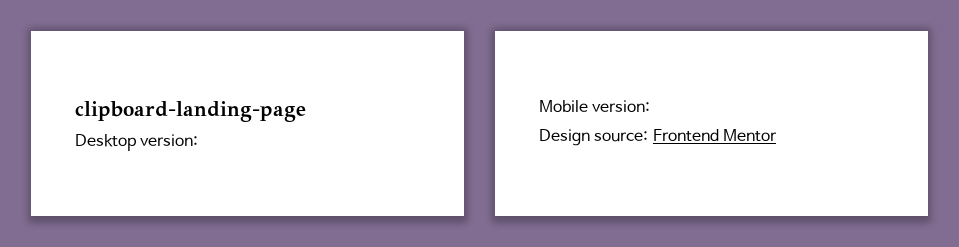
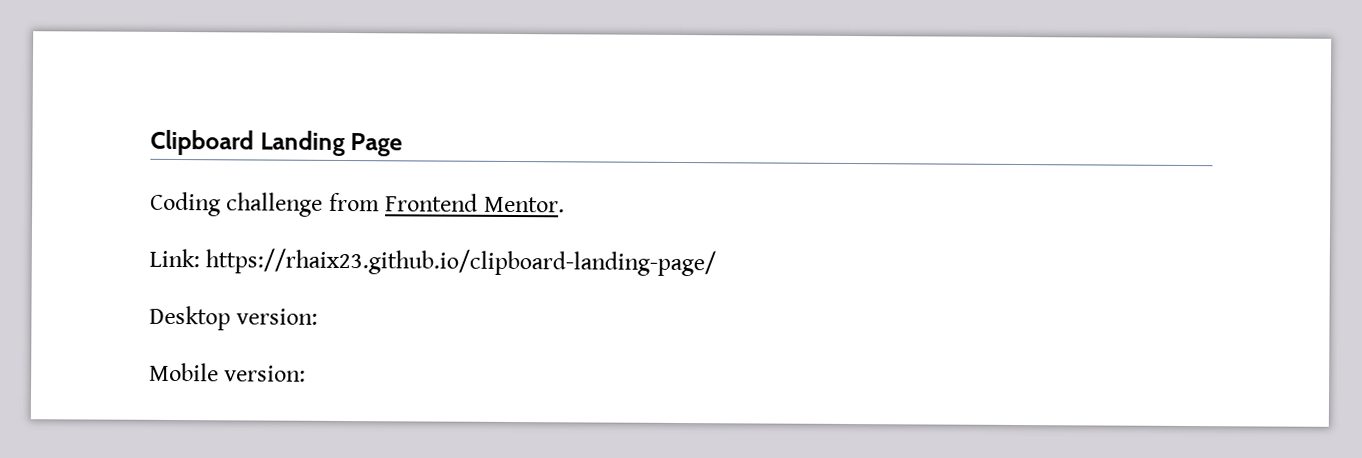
- clipboard-landing-page
+ Clipboard Landing Page
+ Coding challenge from Frontend Mentor.
+ Link: https://rhaix23.github.io/clipboard-landing-page/
- Design source: Frontend Mentor

